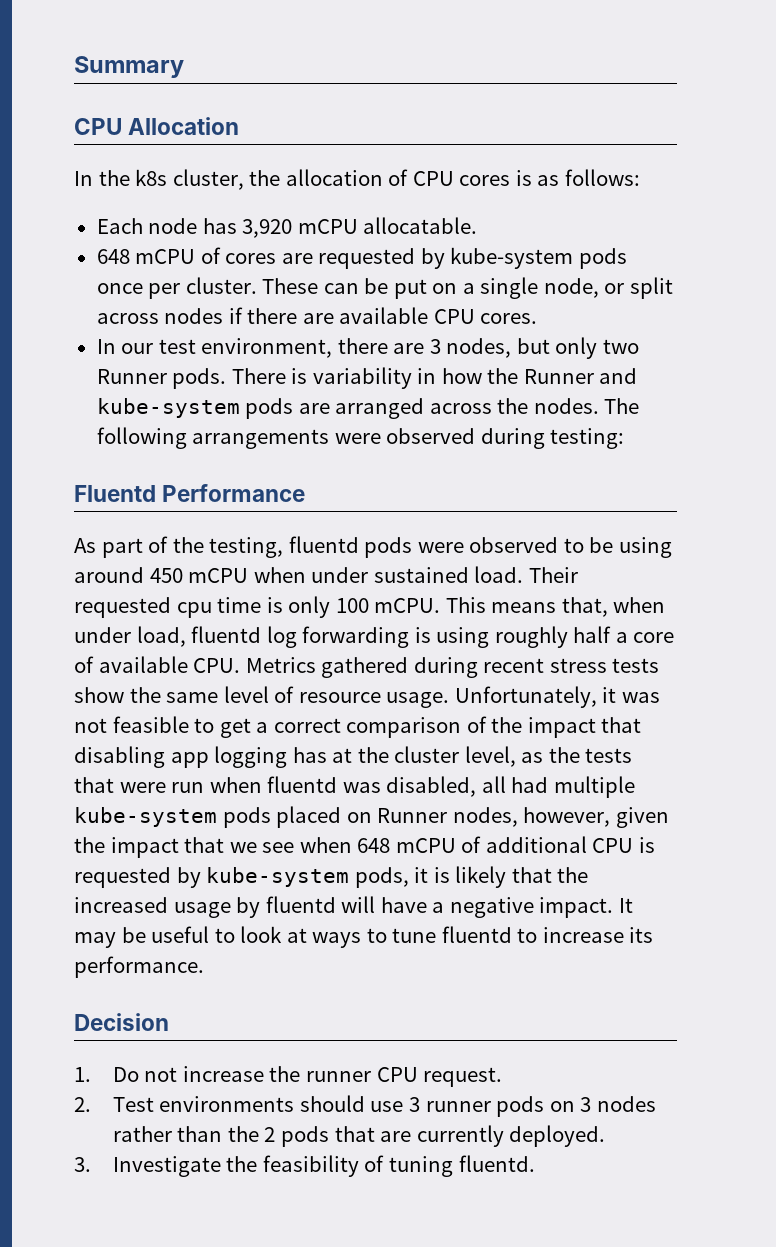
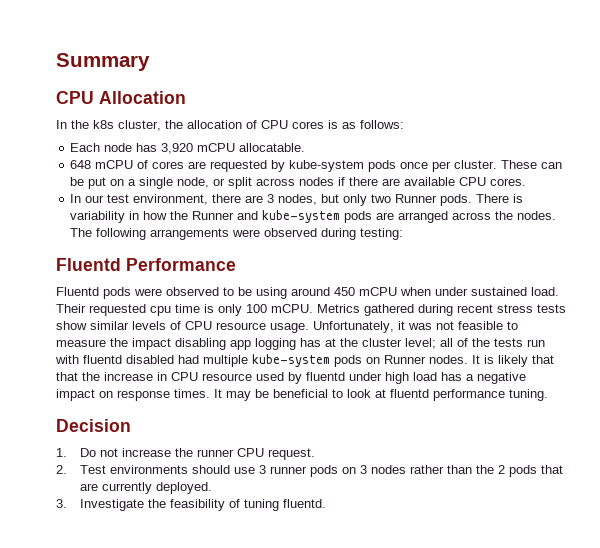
- As part of the testing, fluentd pods were observed to be using around 450 mCPU when under sustained load.
+ Fluentd pods were observed to be using around 450 mCPU when under sustained load.
- This means that, when under load, fluentd log forwarding is using roughly half a core of available CPU. Metrics gathered during recent stress tests show the same level of resource usage.
+ Metrics gathered during recent stress tests show similar levels of CPU resource usage.
- Unfortunately, it was not feasible to get a correct comparison of the impact that disabling app logging has at the cluster level, as the tests that were run when fluentd was disabled, all had multiple kube-system pods placed on Runner nodes, however, given the impact that we see when 648 mCPU of additional CPU is requested by kube-system pods, it is likely that the increased usage by fluentd will have a negative impact.
+ Unfortunately, it was not feasible to measure the impact disabling app logging has at the cluster level; all of the tests run with fluentd disabled had multiple kube-system pods on Runner nodes. It is likely that that the increase in CPU resource used by fluentd under high load has a negative impact on response times.
- It may be useful to look at ways to tune fluentd to increase its performance.
+ It may be beneficial to look at fluentd performance tuning.

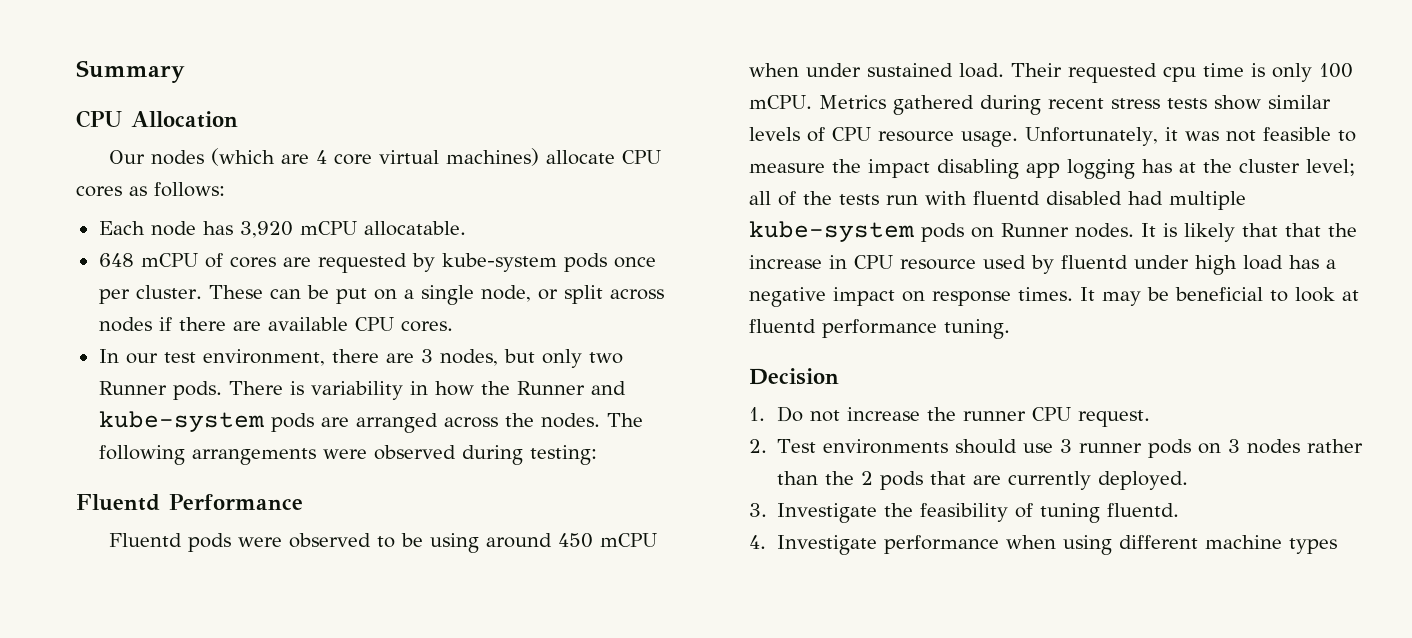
- In the k8s cluster, the allocation of CPU cores is as follows:
+ Our nodes (which are 4 core virtual machines) allocate CPU cores as follows:
+ 4. Investigate performance when using different machine types

